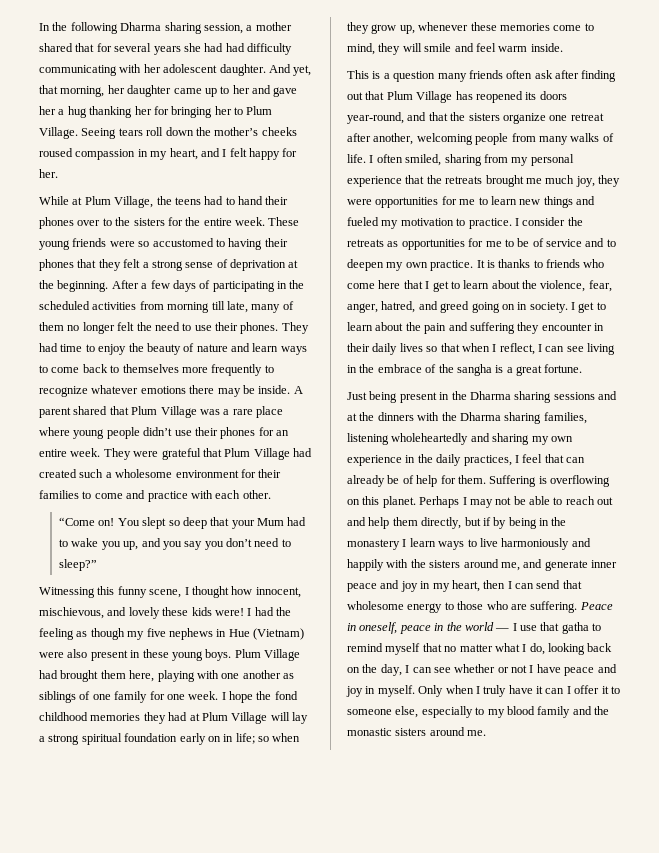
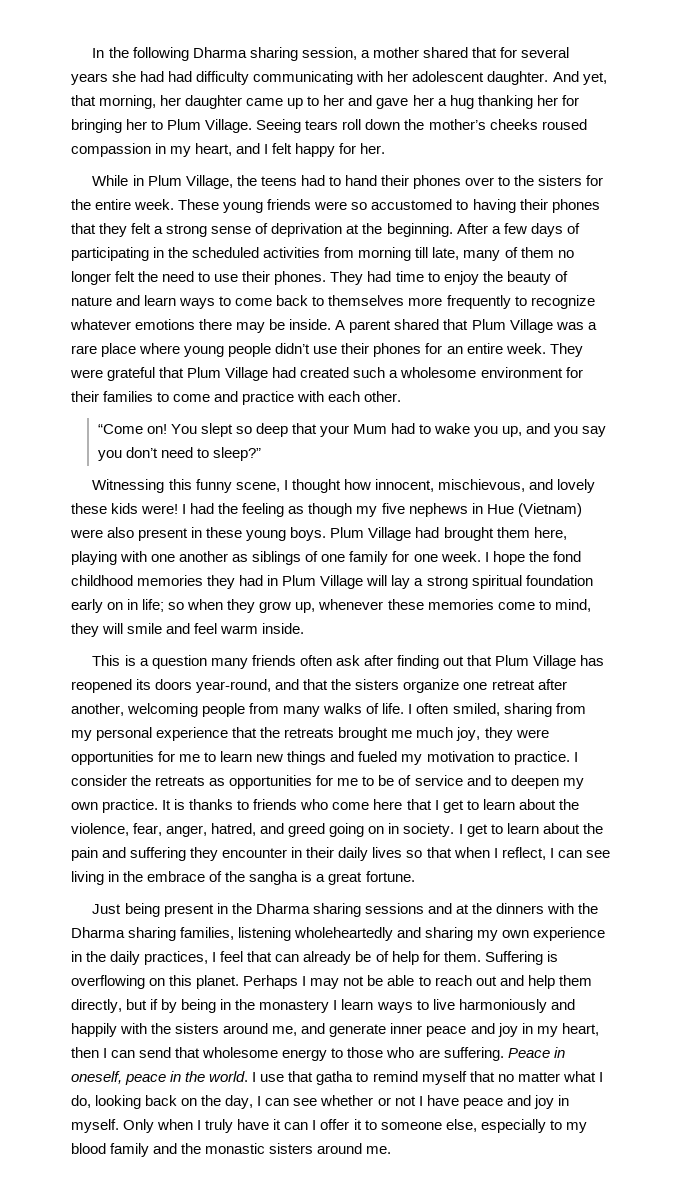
- While at Plum Village, the teens had to hand their phones over to the sisters for the entire week.
+ While in Plum Village, the teens had to hand their phones over to the sisters for the entire week.
- I hope the fond childhood memories they had at Plum Village will lay a strong spiritual foundation early on in life; so when they grow up, whenever these memories come to mind, they will smile and feel warm inside.
+ I hope the fond childhood memories they had in Plum Village will lay a strong spiritual foundation early on in life; so when they grow up, whenever these memories come to mind, they will smile and feel warm inside.
- Peace in oneself, peace in the world — I use that gatha to remind myself that no matter what I do, looking back on the day, I can see whether or not I have peace and joy in myself.
+ Peace in oneself, peace in the world. I use that gatha to remind myself that no matter what I do, looking back on the day, I can see whether or not I have peace and joy in myself.

